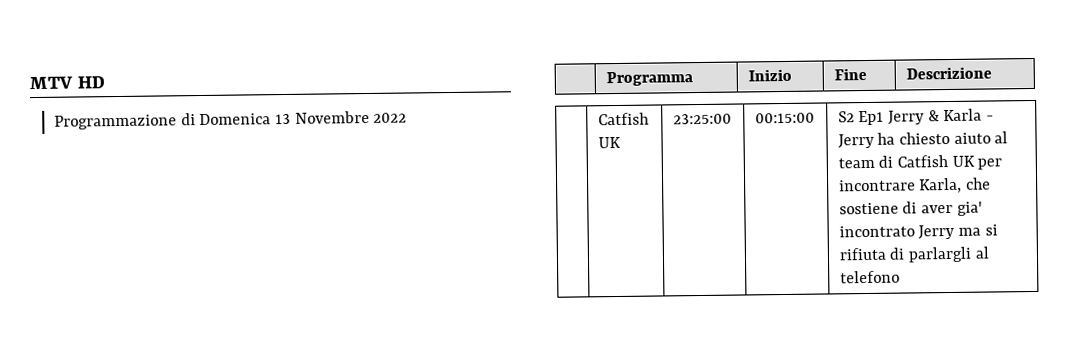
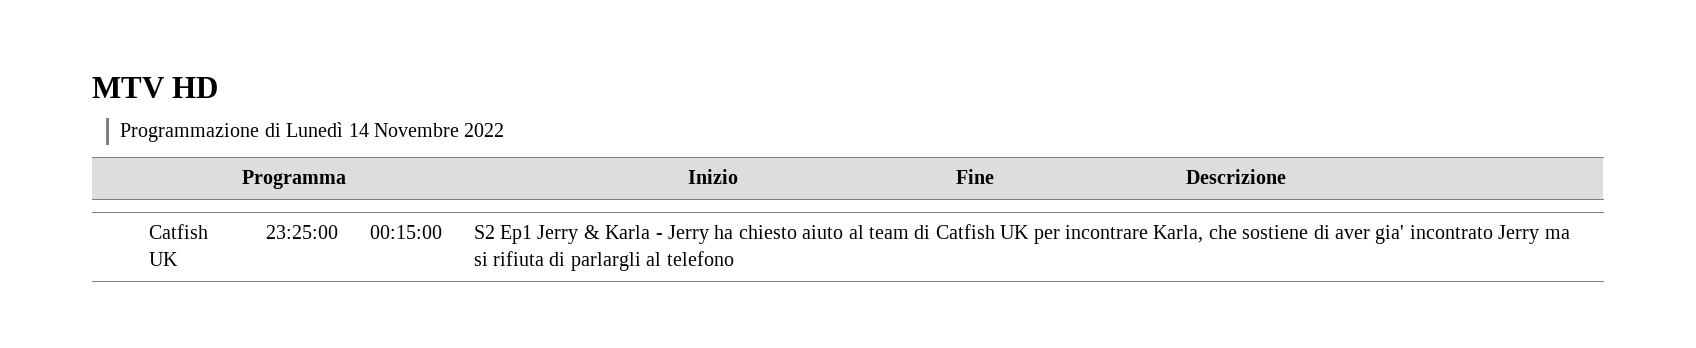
- Programmazione di Domenica 13 Novembre 2022
+ Programmazione di Lunedì 14 Novembre 2022

